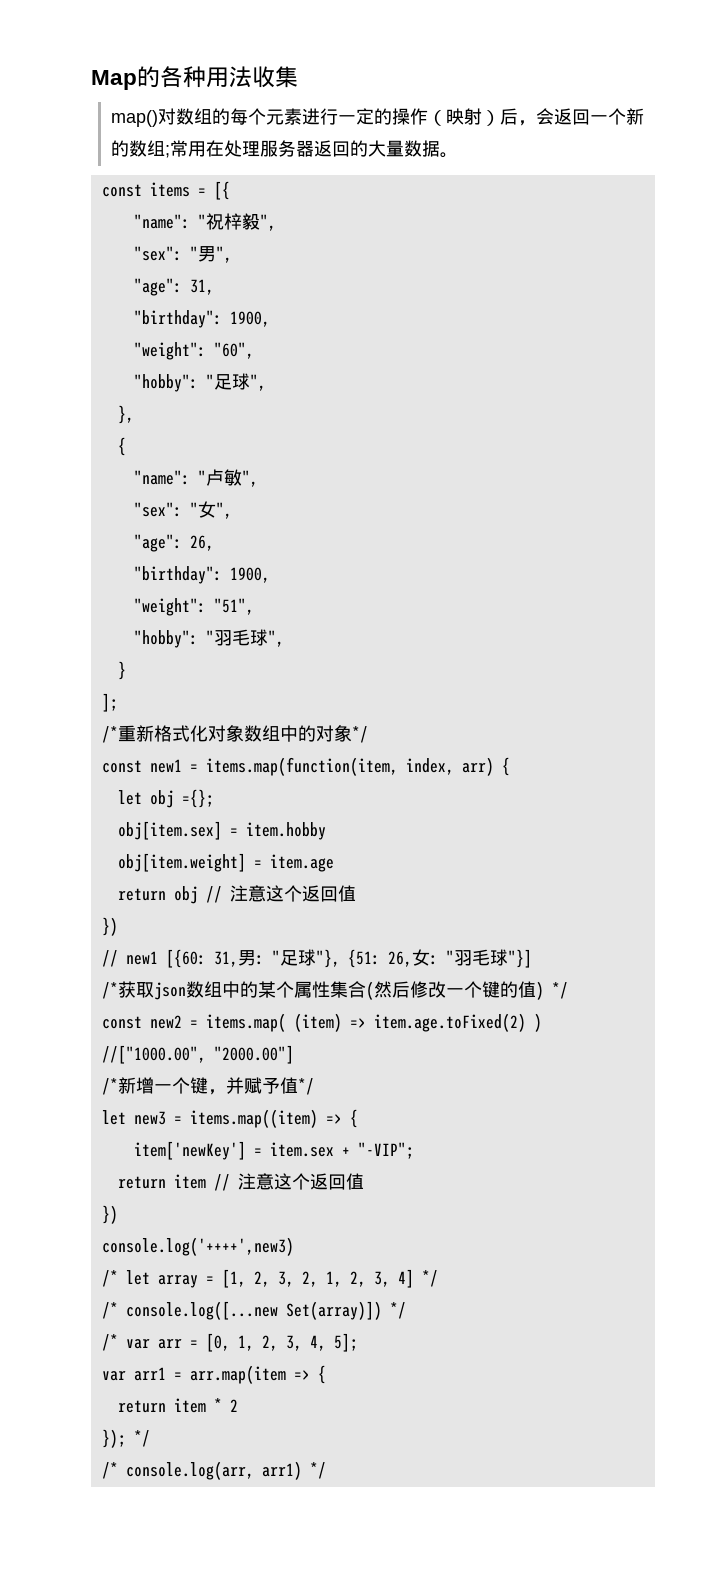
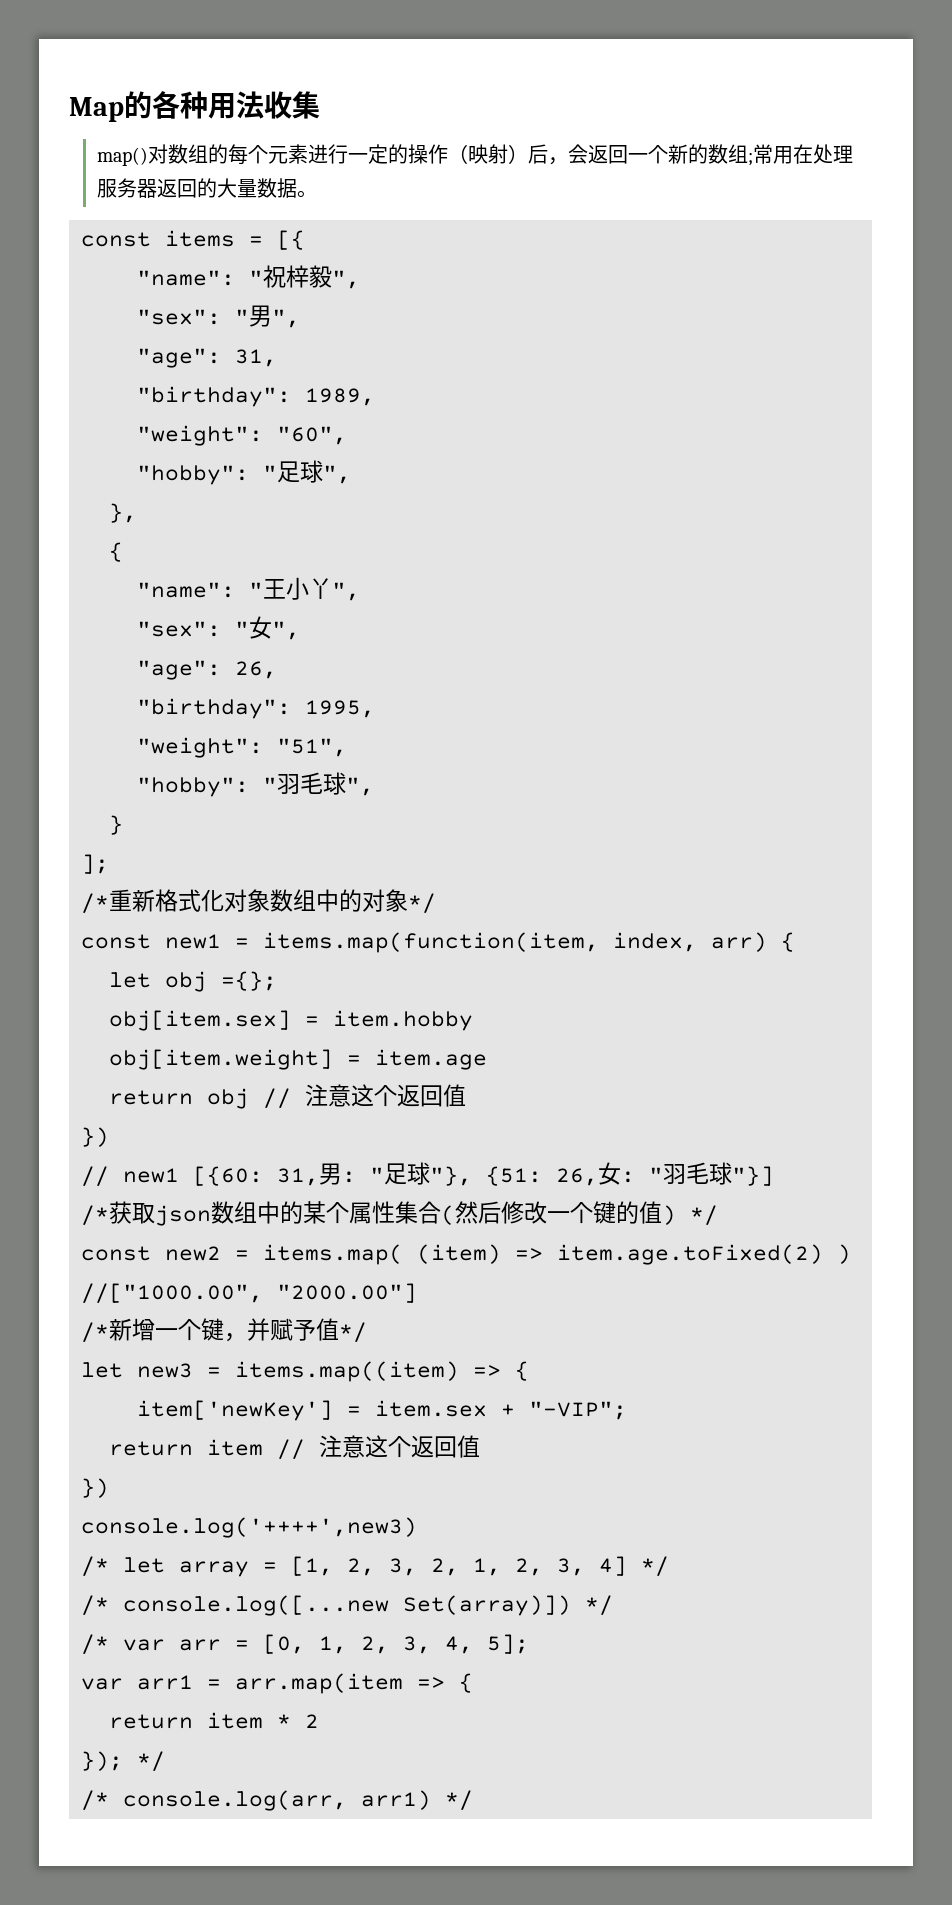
  "age": 31,
- "birthday": 1900,
+ "birthday": 1989,
- "name": "卢敏",
+ "name": "王小丫",
  "age": 26,
- "birthday": 1900,
+ "birthday": 1995,

